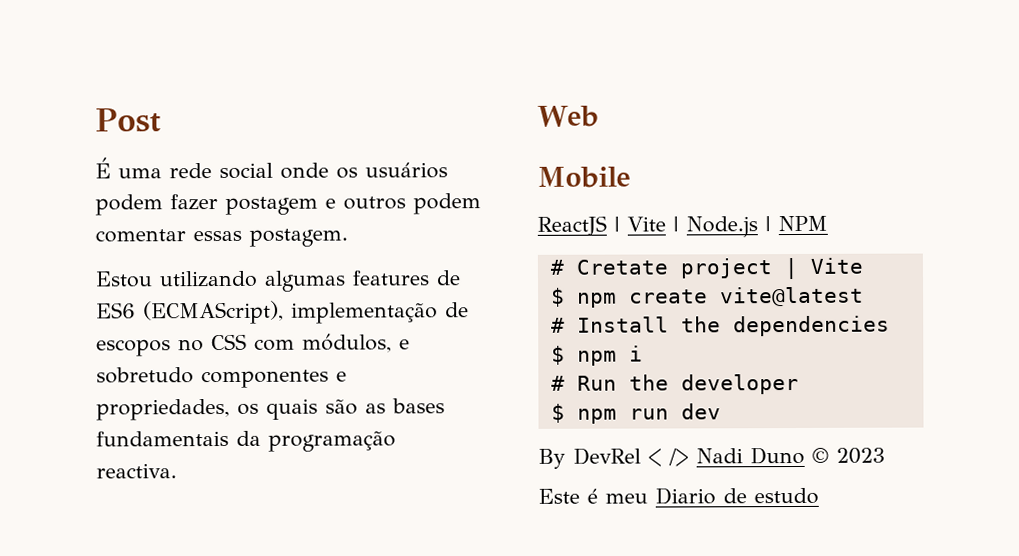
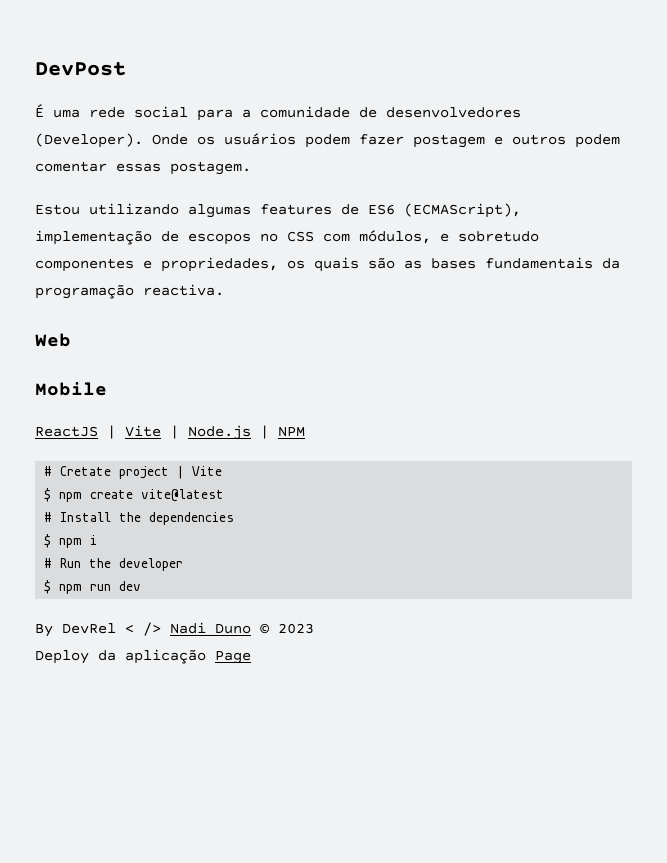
- Post
+ DevPost
- É uma rede social onde os usuários podem fazer postagem e outros podem comentar essas postagem.
+ É uma rede social para a comunidade de desenvolvedores (Developer). Onde os usuários podem fazer postagem e outros podem comentar essas postagem.
- Este é meu Diario de estudo
+ Deploy da aplicação Page

